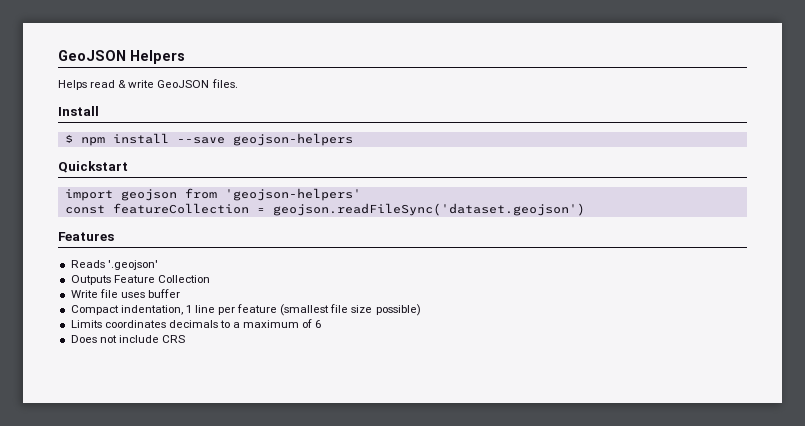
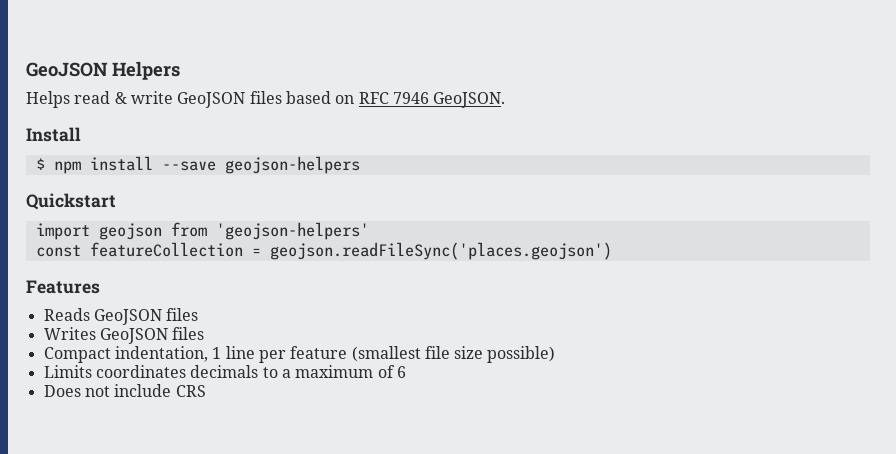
- Helps read & write GeoJSON files.
+ Helps read & write GeoJSON files based on RFC 7946 GeoJSON.
- const featureCollection = geojson.readFileSync('dataset.geojson')
+ const featureCollection = geojson.readFileSync('places.geojson')
- Reads '.geojson'
- Outputs Feature Collection
- Write file uses buffer
+ Reads GeoJSON files
+ Writes GeoJSON files

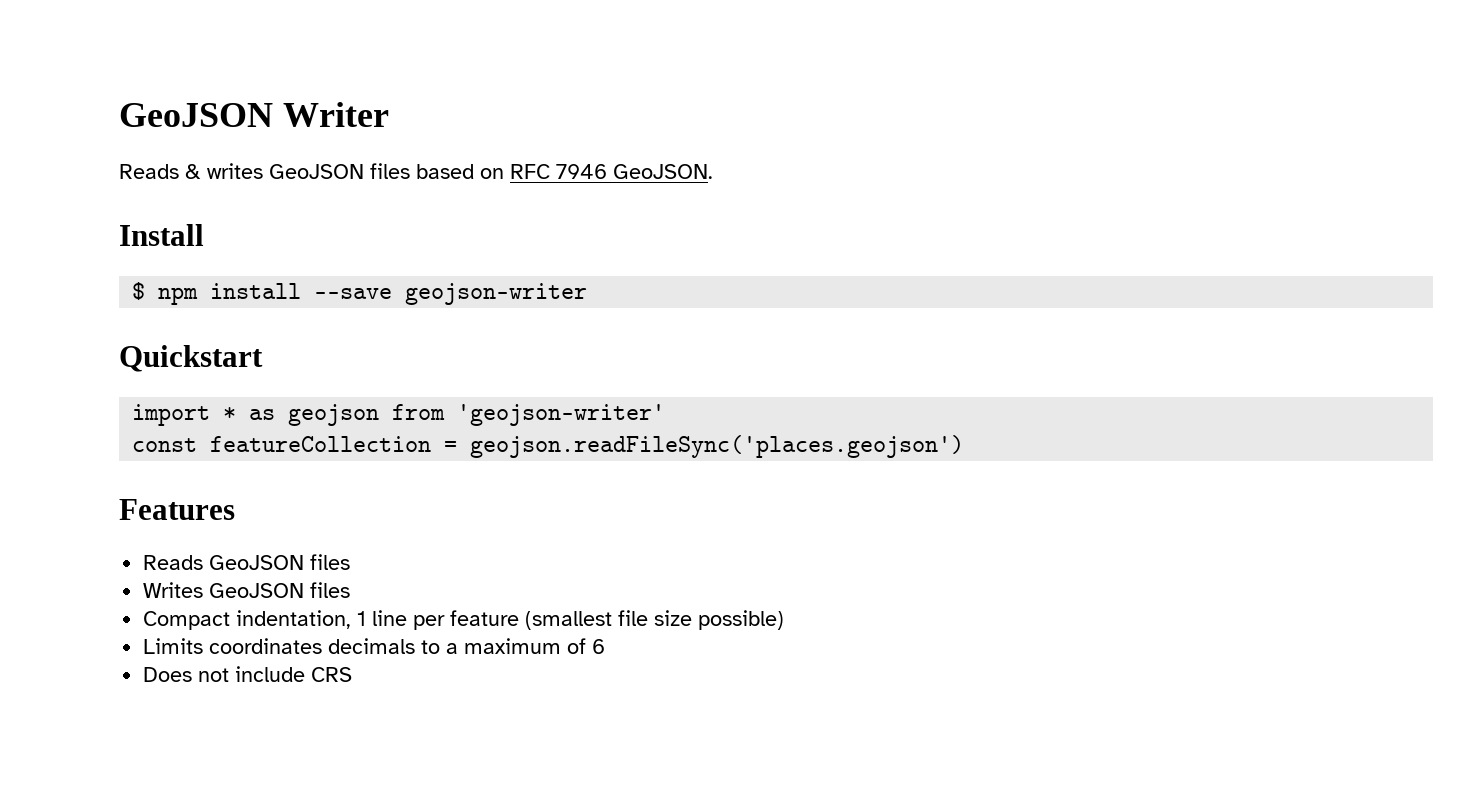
- GeoJSON Helpers
- Helps read & write GeoJSON files based on RFC 7946 GeoJSON.
+ GeoJSON Writer
+ Reads & writes GeoJSON files based on RFC 7946 GeoJSON.
- $ npm install --save geojson-helpers
+ $ npm install --save geojson-writer
- import geojson from 'geojson-helpers'
+ import * as geojson from 'geojson-writer'

